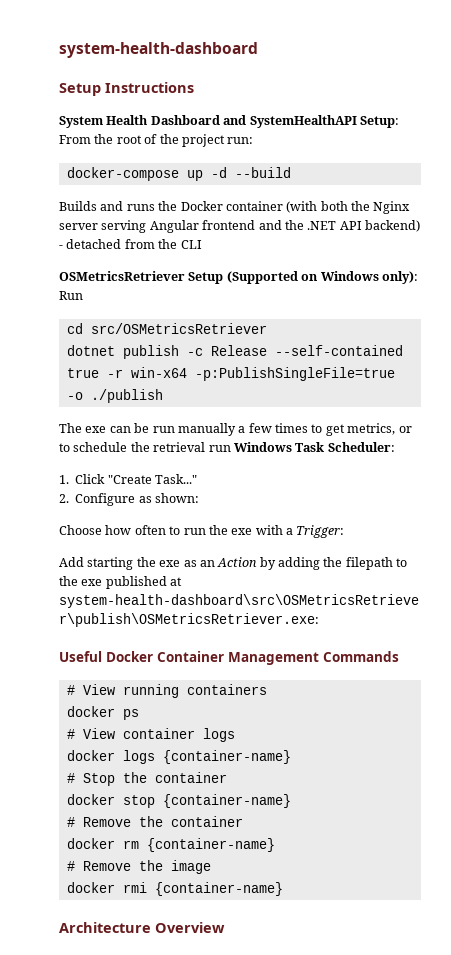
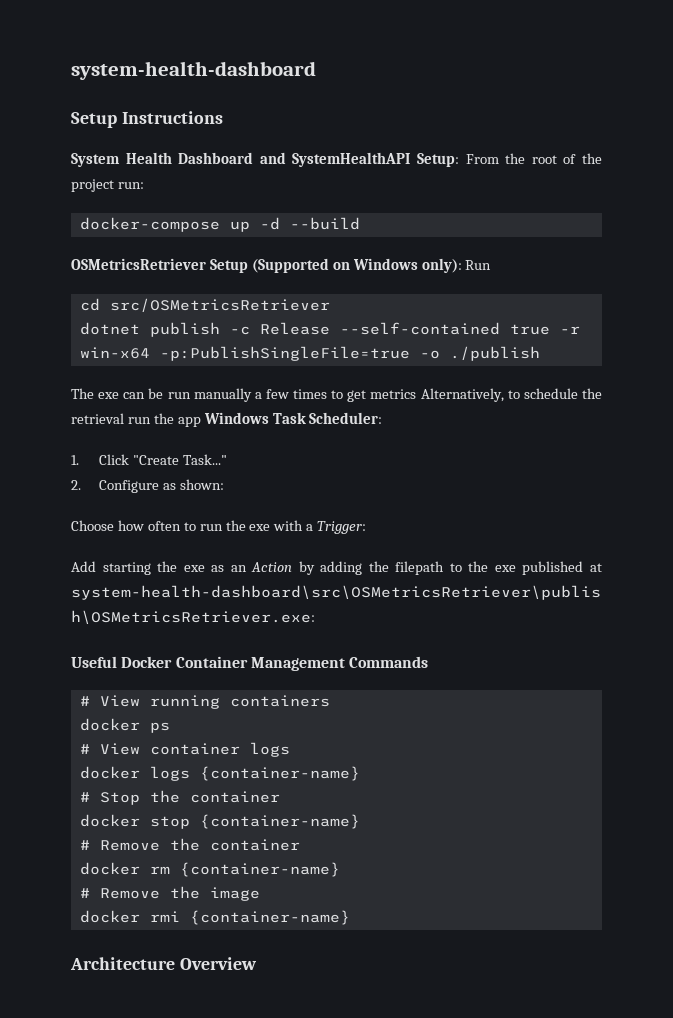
- Builds and runs the Docker container (with both the Nginx server serving Angular frontend and the .NET API backend) - detached from the CLI
- The exe can be run manually a few times to get metrics, or to schedule the retrieval run Windows Task Scheduler:
+ The exe can be run manually a few times to get metrics Alternatively, to schedule the retrieval run the app Windows Task Scheduler:

